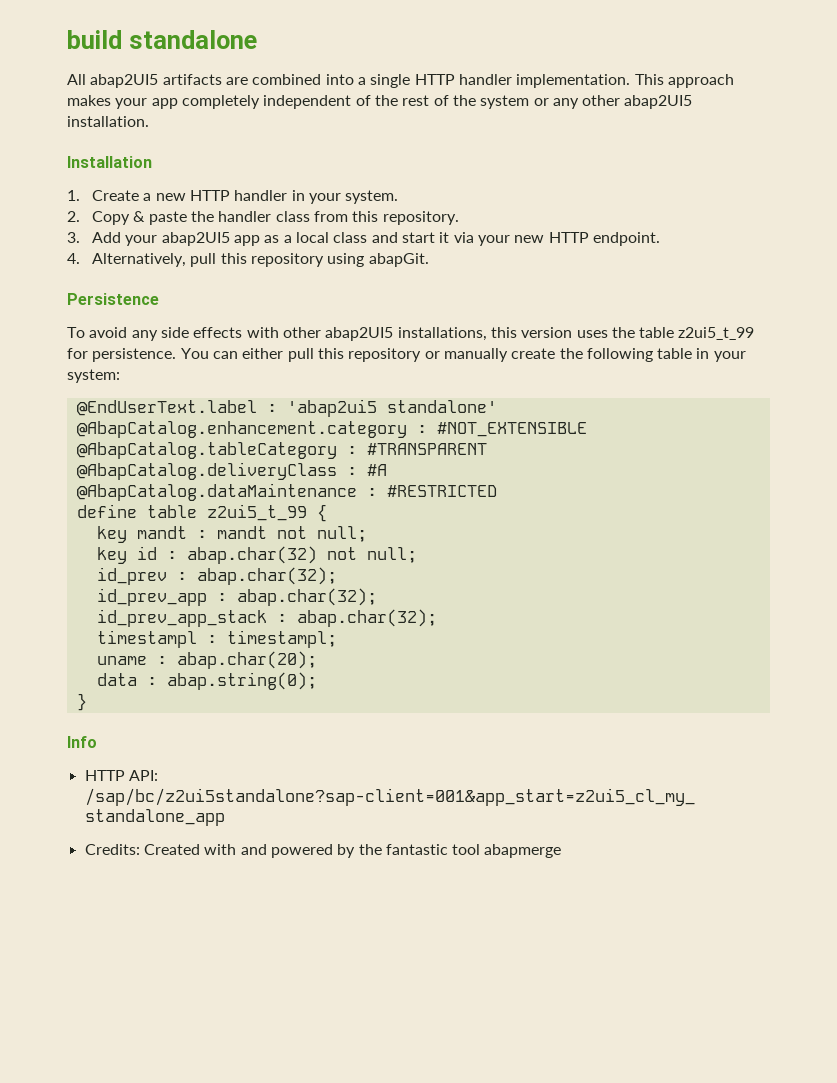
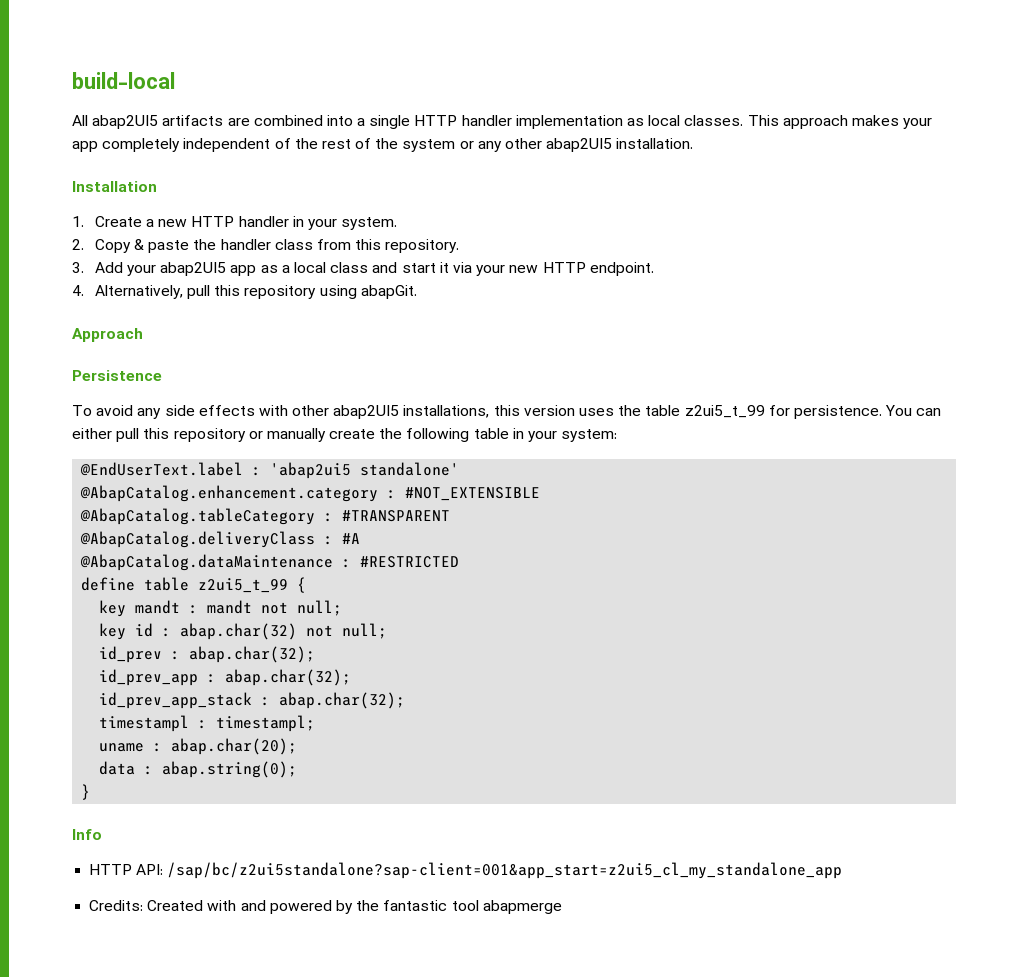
- build standalone
+ build-local
- All abap2UI5 artifacts are combined into a single HTTP handler implementation.
+ All abap2UI5 artifacts are combined into a single HTTP handler implementation as local classes.
+ Approach

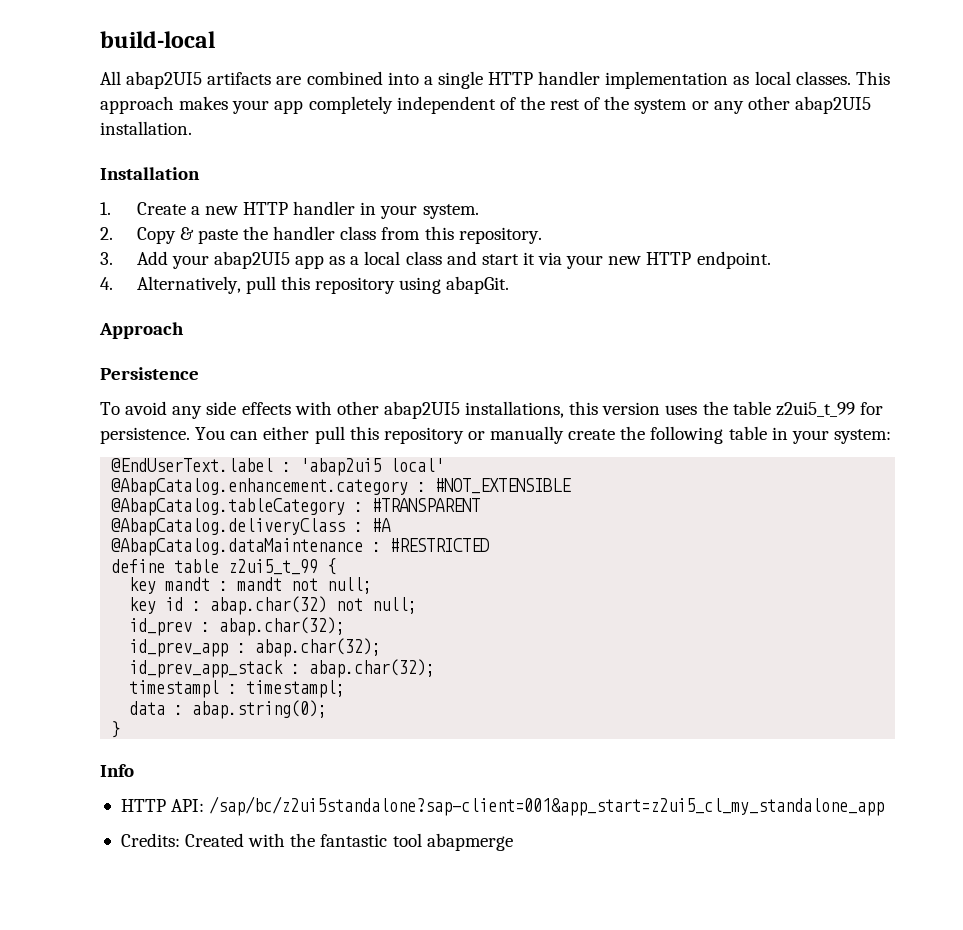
- @EndUserText.label : 'abap2ui5 standalone'
+ @EndUserText.label : 'abap2ui5 local'
- uname : abap.char(20);
- Credits: Created with and powered by the fantastic tool abapmerge
+ Credits: Created with the fantastic tool abapmerge

